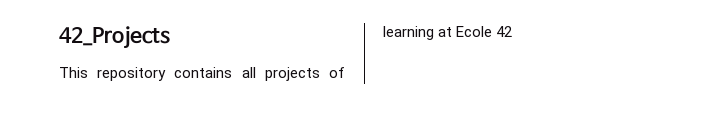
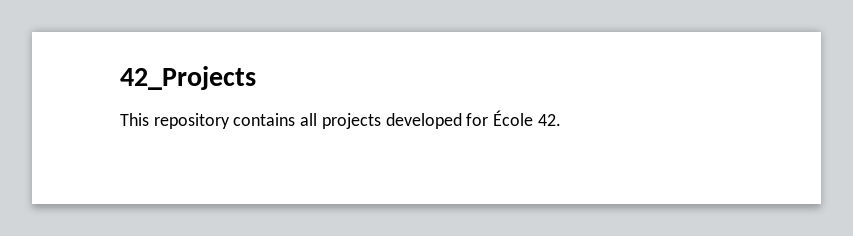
- This repository contains all projects of learning at Ecole 42
+ This repository contains all projects developed for École 42.

